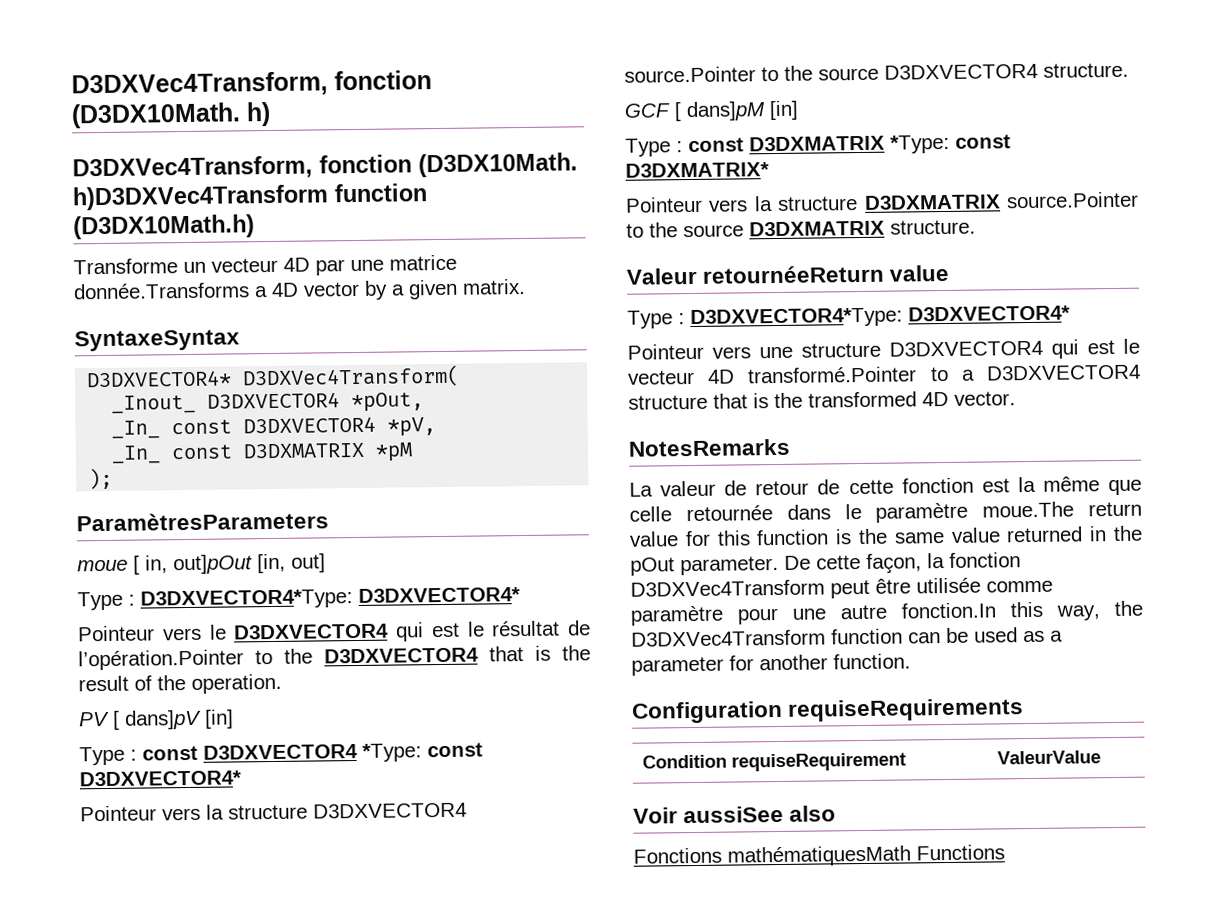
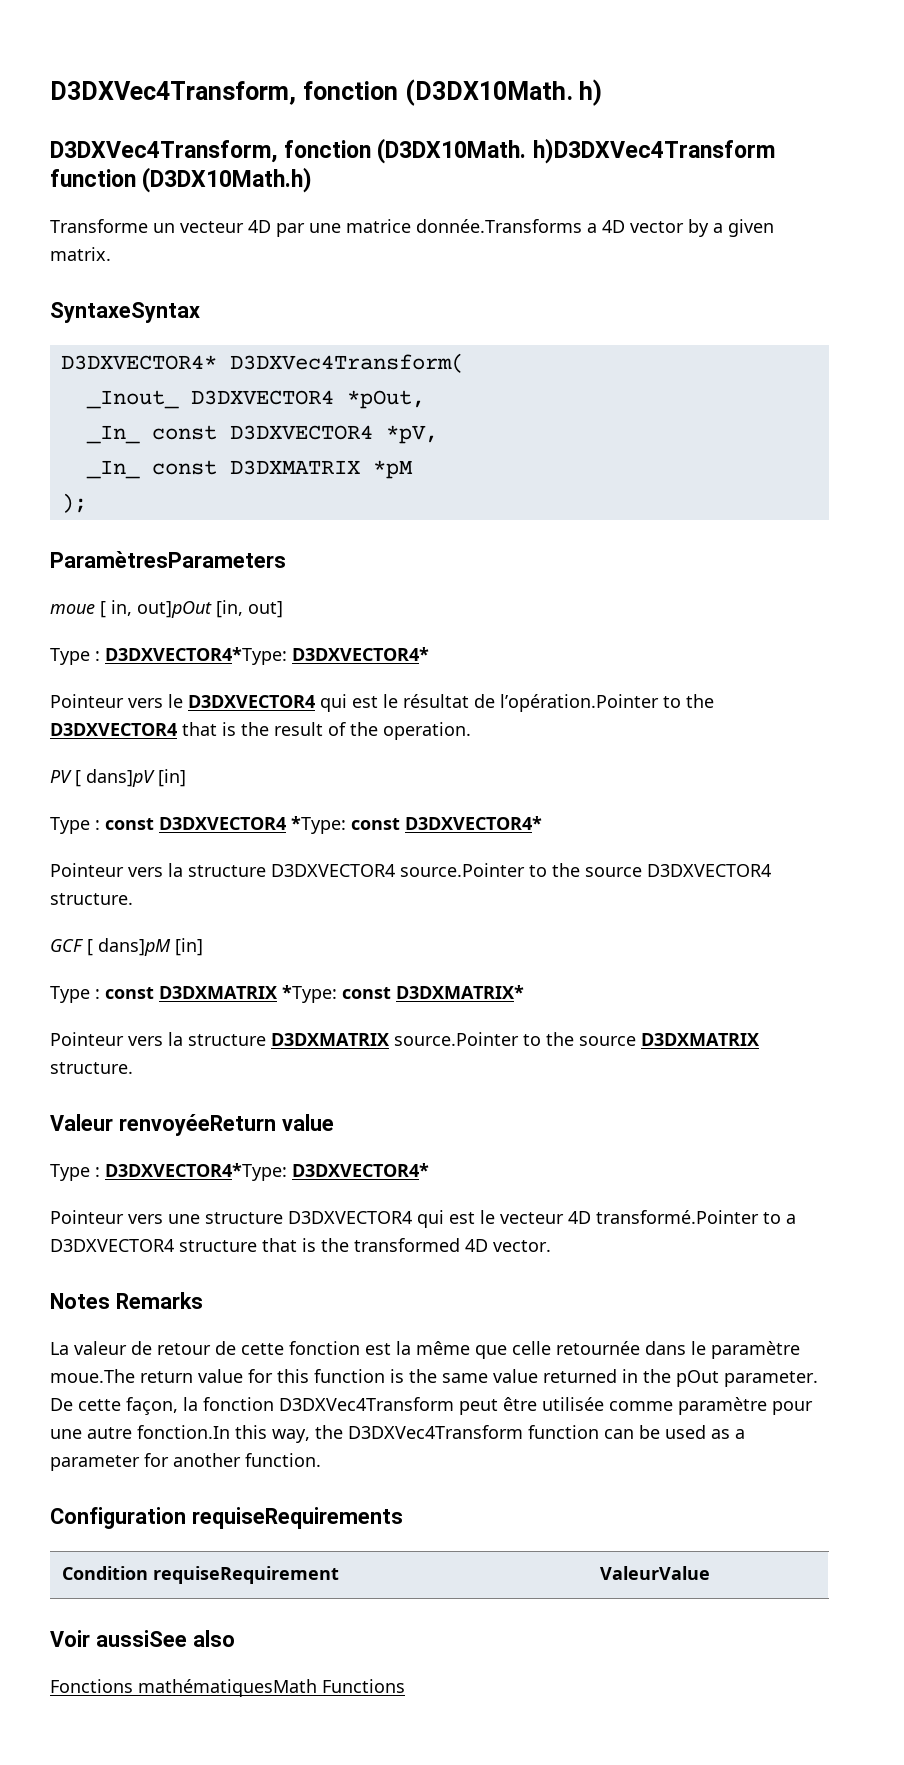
- Valeur retournéeReturn value
+ Valeur renvoyéeReturn value
- NotesRemarks
+ Notes Remarks

